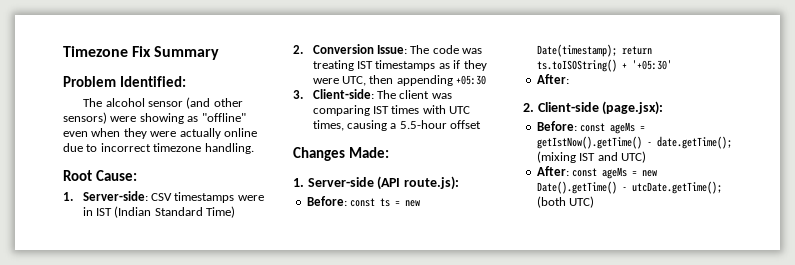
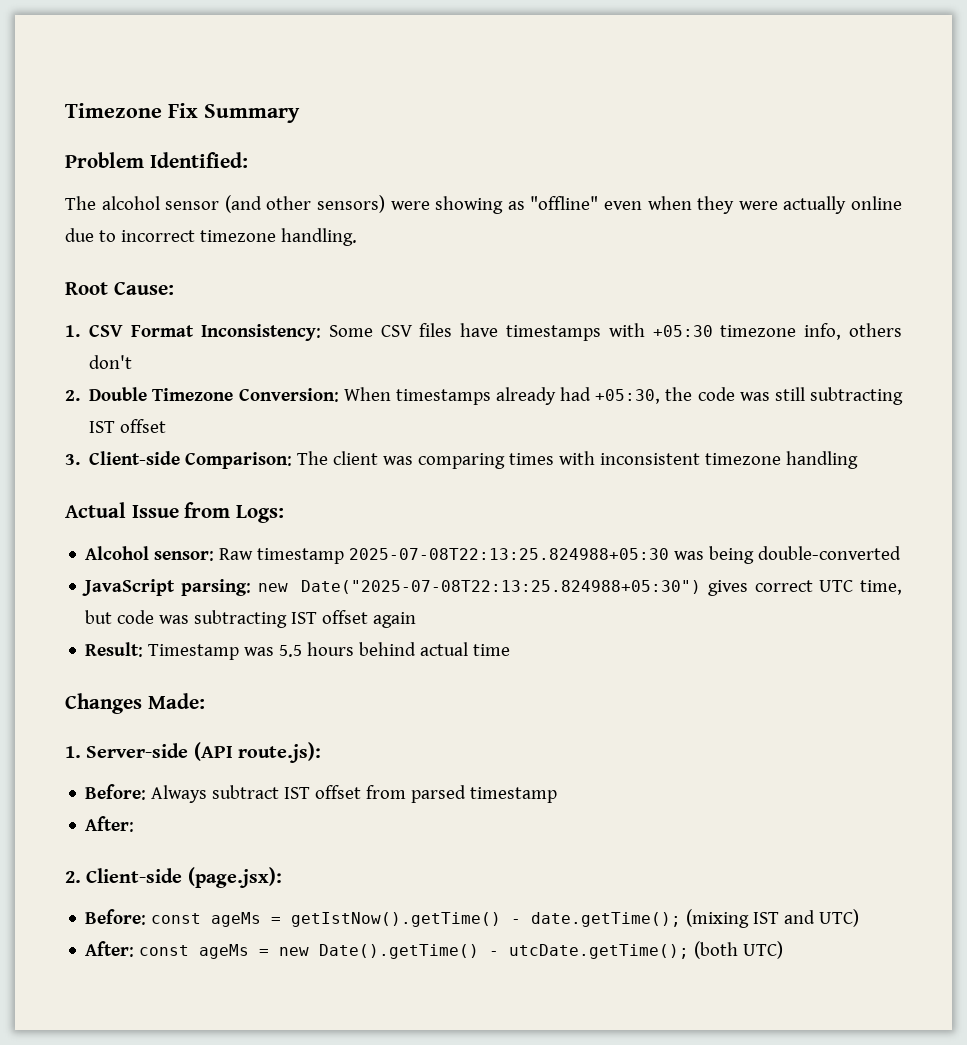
- 1. Server-side: CSV timestamps were in IST (Indian Standard Time)
- 2. Conversion Issue: The code was treating IST timestamps as if they were UTC, then appending +05:30
+ 1. CSV Format Inconsistency: Some CSV files have timestamps with +05:30 timezone info, others don't
+ 2. Double Timezone Conversion: When timestamps already had +05:30, the code was still subtracting IST offset
- 3. Client-side: The client was comparing IST times with UTC times, causing a 5.5-hour offset
+ 3. Client-side Comparison: The client was comparing times with inconsistent timezone handling
+ Actual Issue from Logs:
+ Alcohol sensor: Raw timestamp 2025-07-08T22:13:25.824988+05:30 was being double-converted
+ JavaScript parsing: new Date("2025-07-08T22:13:25.824988+05:30") gives correct UTC time, but code was subtracting IST offset again
+ Result: Timestamp was 5.5 hours behind actual time
- Before: const ts = new Date(timestamp); return ts.toISOString() + '+05:30'
+ Before: Always subtract IST offset from parsed timestamp

